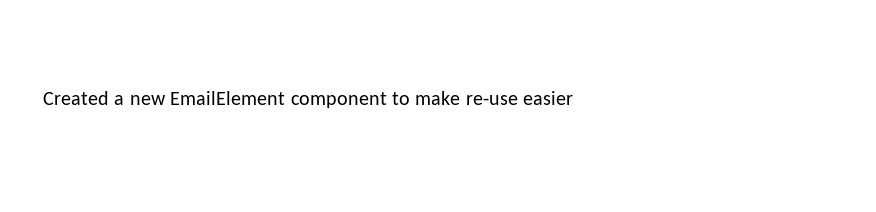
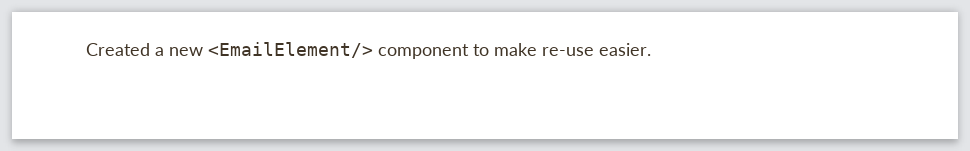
- Created a new EmailElement component to make re-use easier
+ Created a new <EmailElement/> component to make re-use easier.

